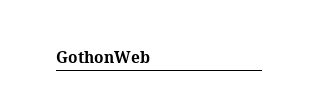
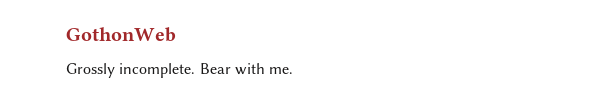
+ Grossly incomplete. Bear with me.

